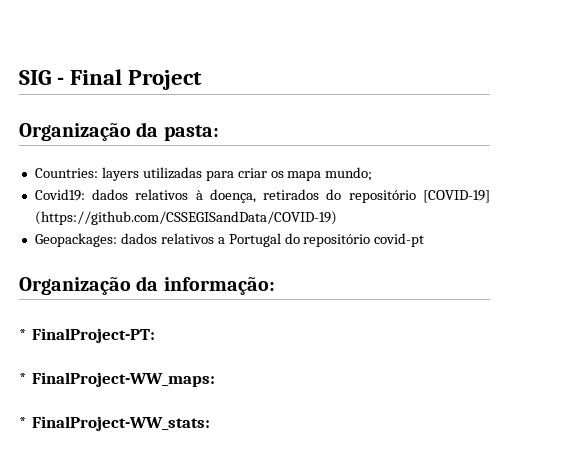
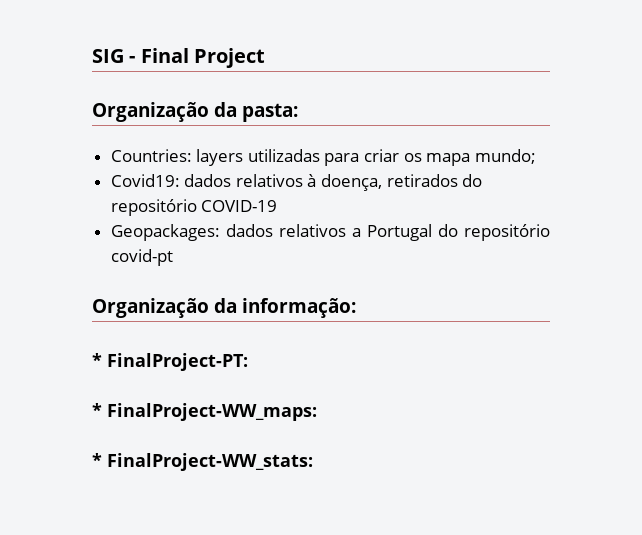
- Covid19: dados relativos à doença, retirados do repositório [COVID-19] (https://github.com/CSSEGISandData/COVID-19)
+ Covid19: dados relativos à doença, retirados do repositório COVID-19

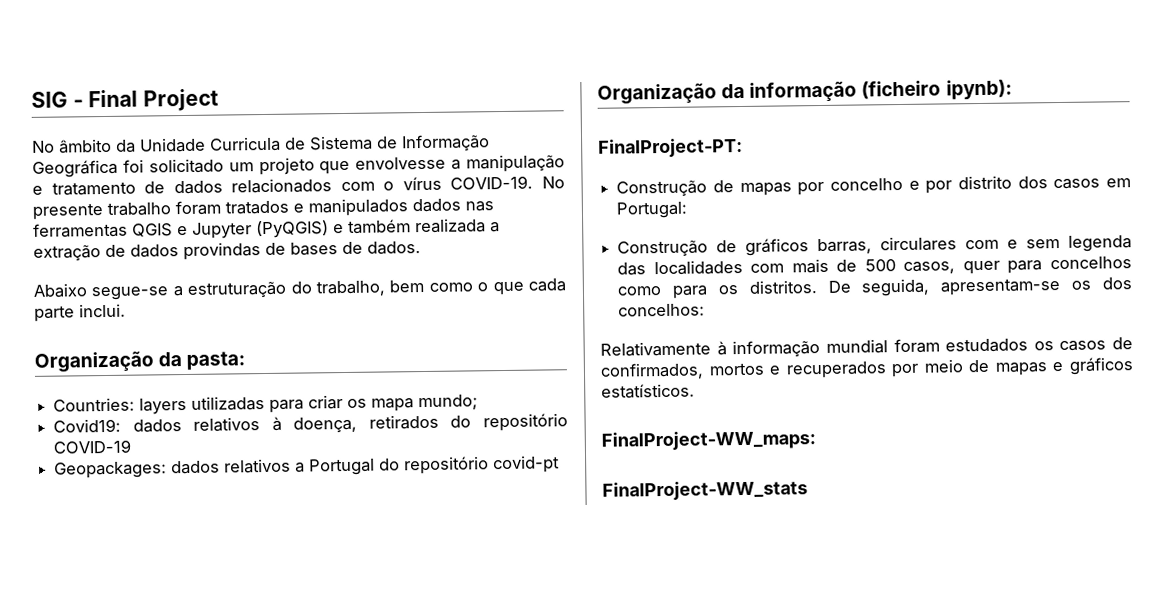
+ No âmbito da Unidade Curricula de Sistema de Informação Geográfica foi solicitado um projeto que envolvesse a manipulação e tratamento de dados relacionados com o vírus COVID-19. No presente trabalho foram tratados e manipulados dados nas ferramentas QGIS e Jupyter (PyQGIS) e também realizada a extração de dados provindas de bases de dados.
+ Abaixo segue-se a estruturação do trabalho, bem como o que cada parte inclui.
- Organização da informação:
- * FinalProject-PT:
- * FinalProject-WW_maps:
+ Organização da informação (ficheiro ipynb):
+ FinalProject-PT:
+ Construção de mapas por concelho e por distrito dos casos em Portugal:
+ Construção de gráficos barras, circulares com e sem legenda das localidades com mais de 500 casos, quer para concelhos como para os distritos. De seguida, apresentam-se os dos concelhos:
+ Relativamente à informação mundial foram estudados os casos de confirmados, mortos e recuperados por meio de mapas e gráficos estatísticos.
+ FinalProject-WW_maps:
- * FinalProject-WW_stats:
+ FinalProject-WW_stats

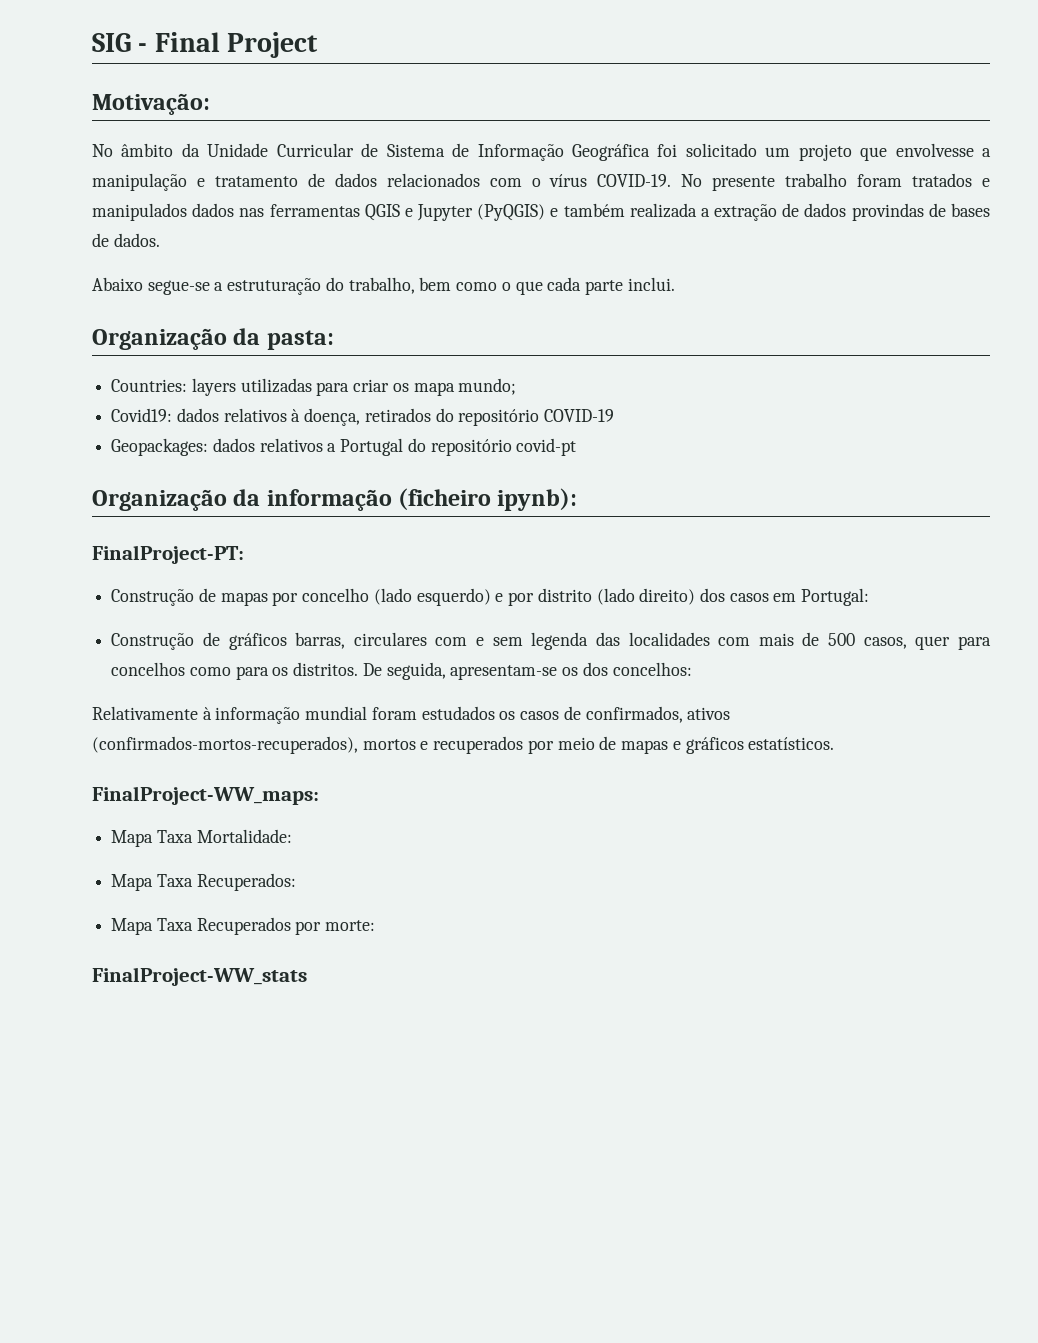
+ Motivação:
- No âmbito da Unidade Curricula de Sistema de Informação Geográfica foi solicitado um projeto que envolvesse a manipulação e tratamento de dados relacionados com o vírus COVID-19.
+ No âmbito da Unidade Curricular de Sistema de Informação Geográfica foi solicitado um projeto que envolvesse a manipulação e tratamento de dados relacionados com o vírus COVID-19.
- Construção de mapas por concelho e por distrito dos casos em Portugal:
+ Construção de mapas por concelho (lado esquerdo) e por distrito (lado direito) dos casos em Portugal:
- Relativamente à informação mundial foram estudados os casos de confirmados, mortos e recuperados por meio de mapas e gráficos estatísticos.
+ Relativamente à informação mundial foram estudados os casos de confirmados, ativos (confirmados-mortos-recuperados), mortos e recuperados por meio de mapas e gráficos estatísticos.
+ Mapa Taxa Mortalidade:
+ Mapa Taxa Recuperados:
+ Mapa Taxa Recuperados por morte:

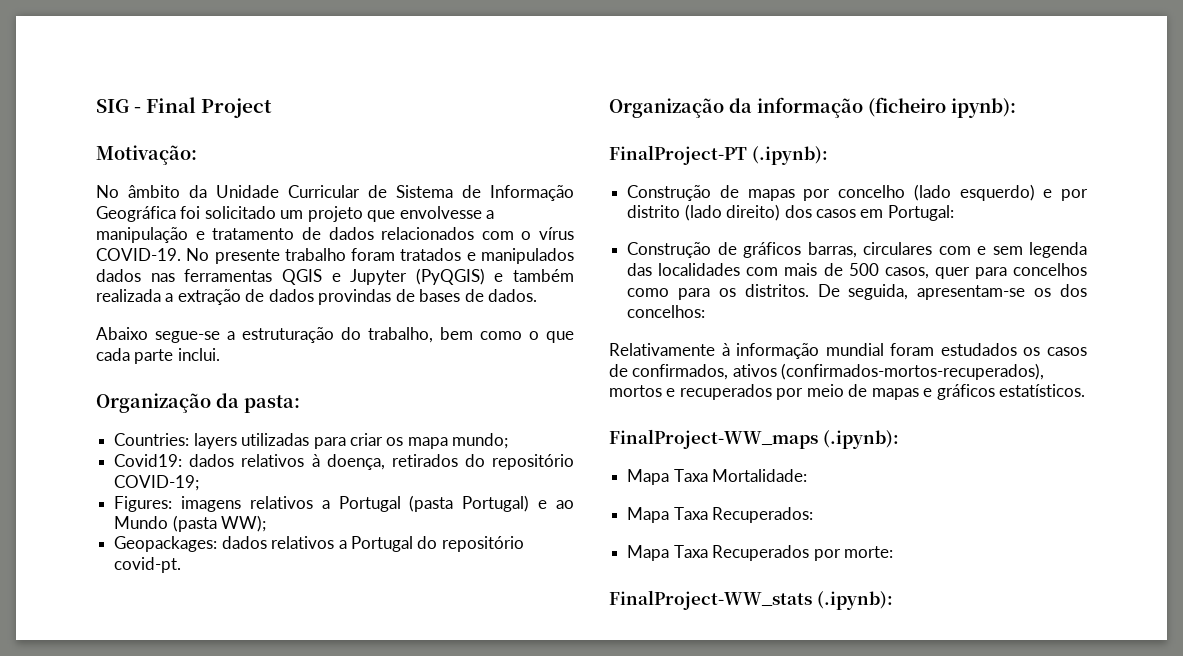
- Covid19: dados relativos à doença, retirados do repositório COVID-19
+ Covid19: dados relativos à doença, retirados do repositório COVID-19;
+ Figures: imagens relativos a Portugal (pasta Portugal) e ao Mundo (pasta WW);
- Geopackages: dados relativos a Portugal do repositório covid-pt
+ Geopackages: dados relativos a Portugal do repositório covid-pt.
- FinalProject-PT:
+ FinalProject-PT (.ipynb):
- FinalProject-WW_maps:
+ FinalProject-WW_maps (.ipynb):
- FinalProject-WW_stats
+ FinalProject-WW_stats (.ipynb):

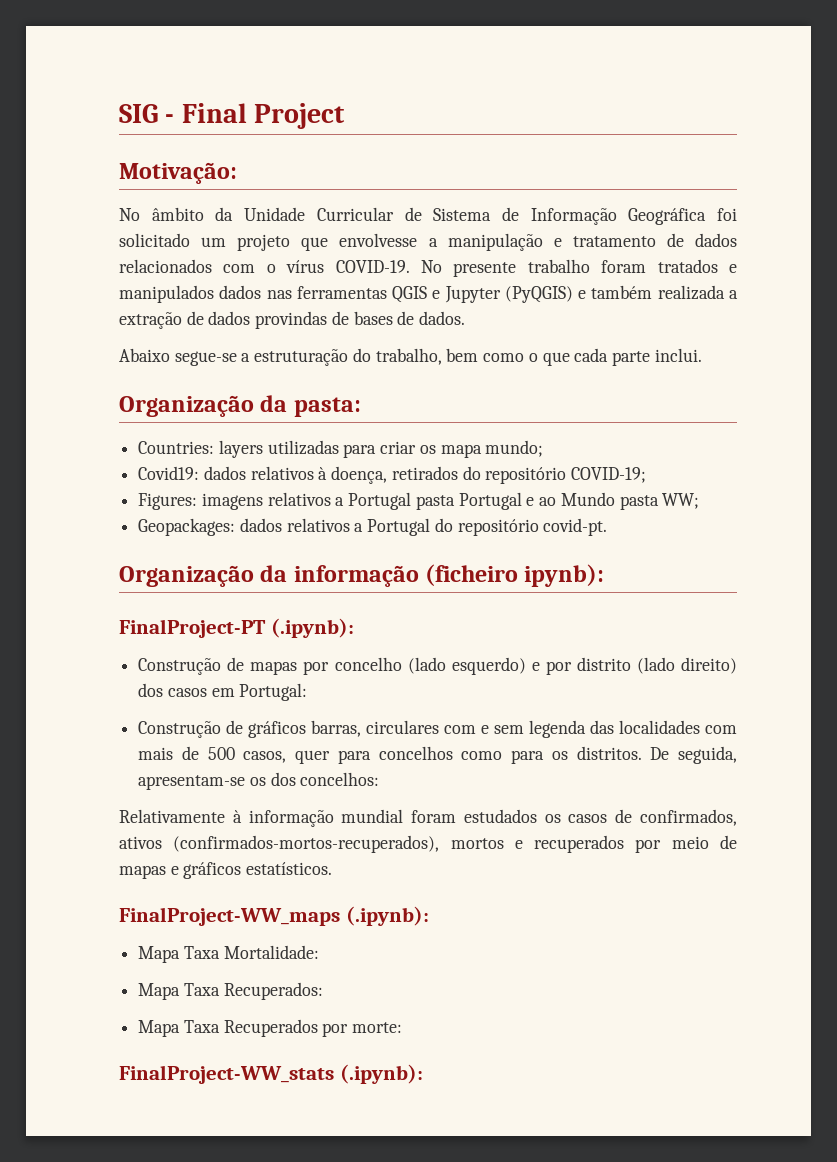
- Figures: imagens relativos a Portugal (pasta Portugal) e ao Mundo (pasta WW);
+ Figures: imagens relativos a Portugal pasta Portugal e ao Mundo pasta WW;

